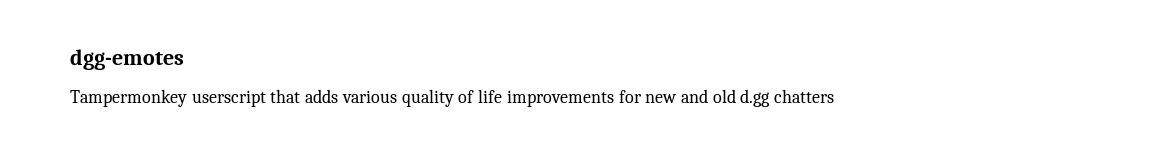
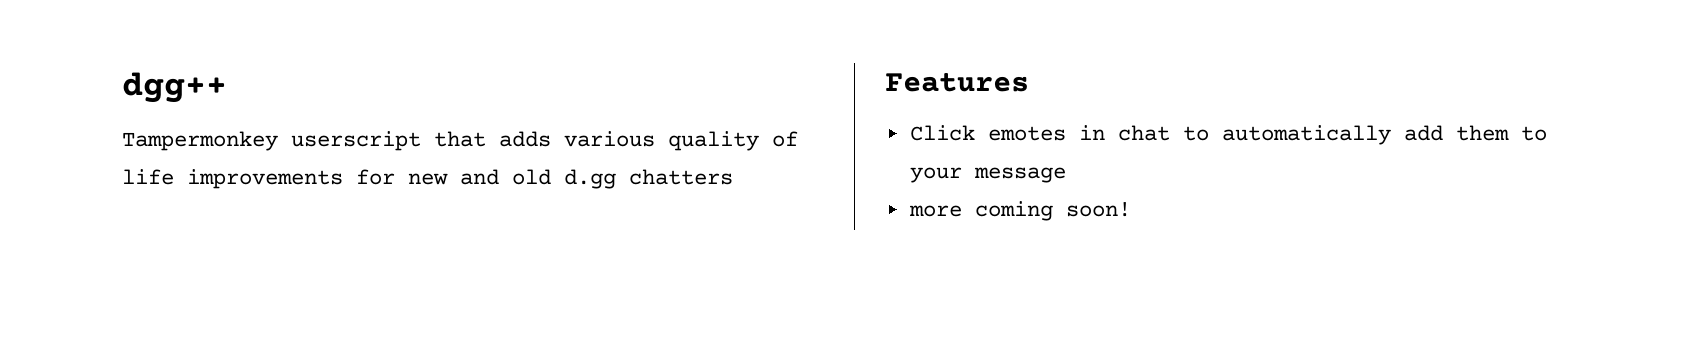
- dgg-emotes
+ dgg++
+ Features
+ Click emotes in chat to automatically add them to your message
+ more coming soon!

